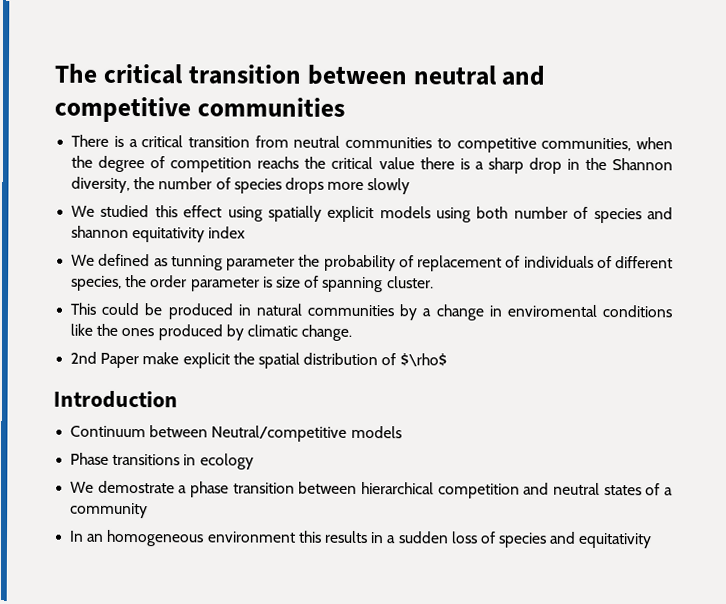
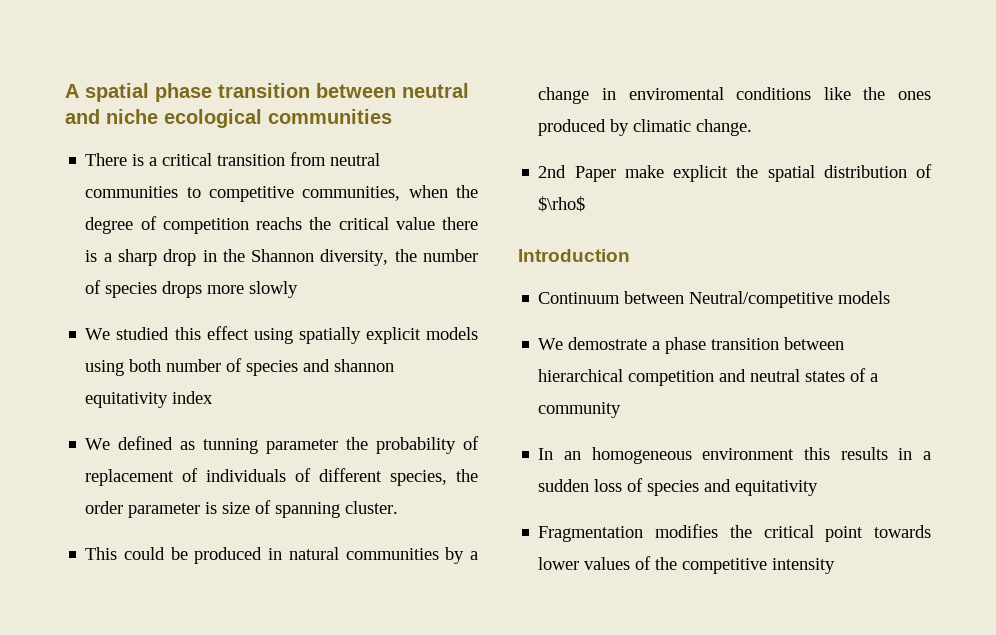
- The critical transition between neutral and competitive communities
+ A spatial phase transition between neutral and niche ecological communities
- Phase transitions in ecology
+ Fragmentation modifies the critical point towards lower values of the competitive intensity

